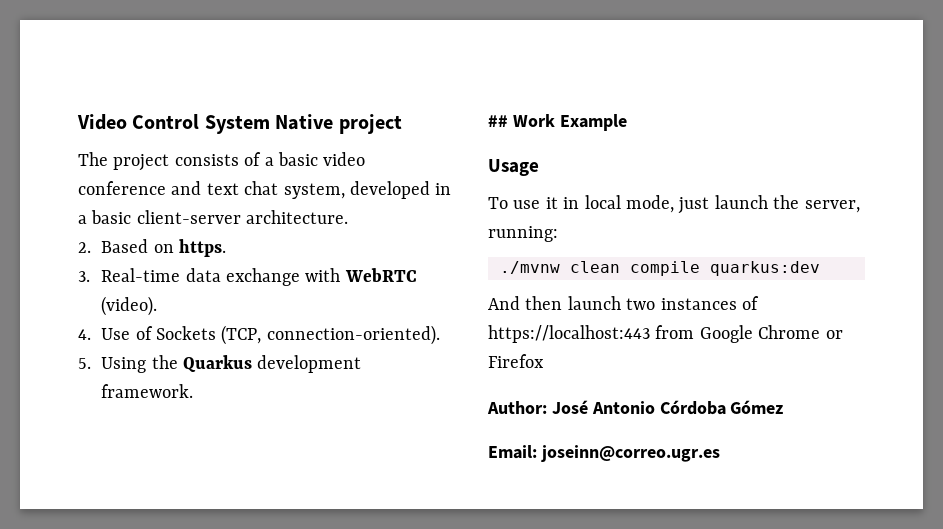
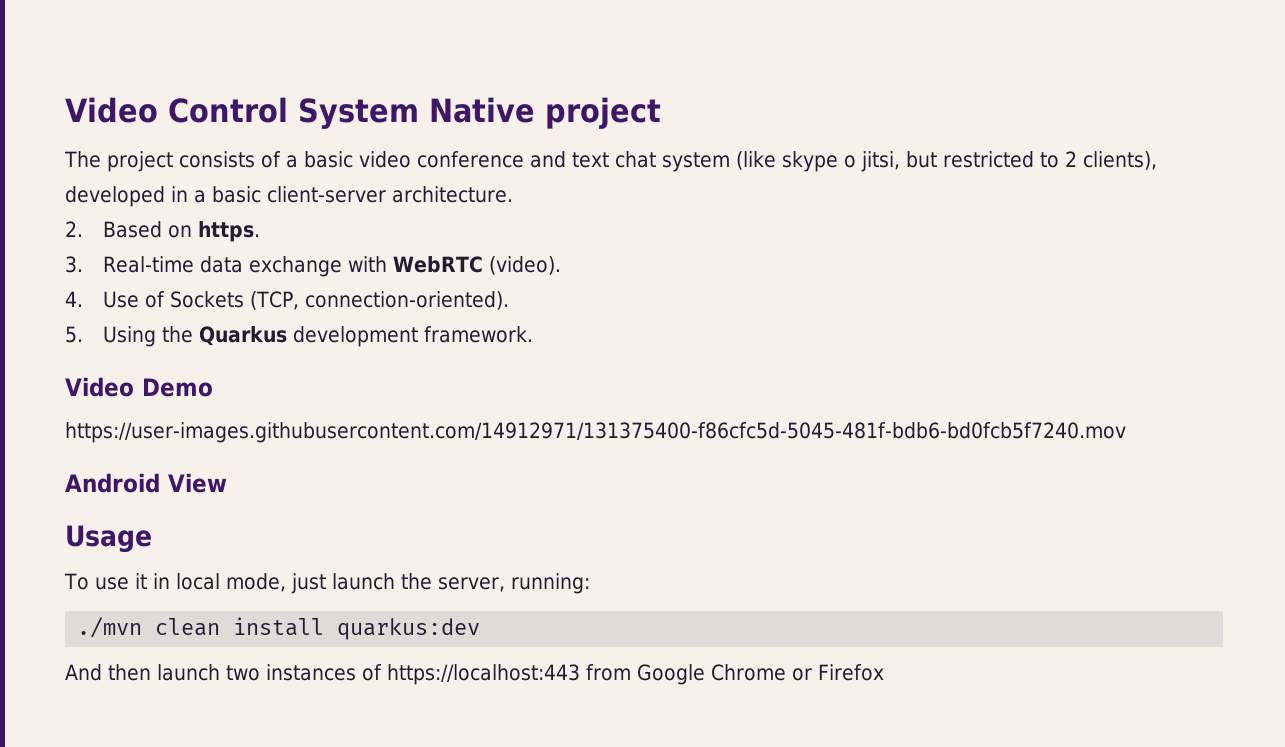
- The project consists of a basic video conference and text chat system, developed in a basic client-server architecture.
+ The project consists of a basic video conference and text chat system (like skype o jitsi, but restricted to 2 clients), developed in a basic client-server architecture.
- ## Work Example
+ Video Demo
+ https://user-images.githubusercontent.com/14912971/131375400-f86cfc5d-5045-481f-bdb6-bd0fcb5f7240.mov
+ Android View
- ./mvnw clean compile quarkus:dev
+ ./mvn clean install quarkus:dev
- Author: José Antonio Córdoba Gómez
- Email: joseinn@correo.ugr.es

